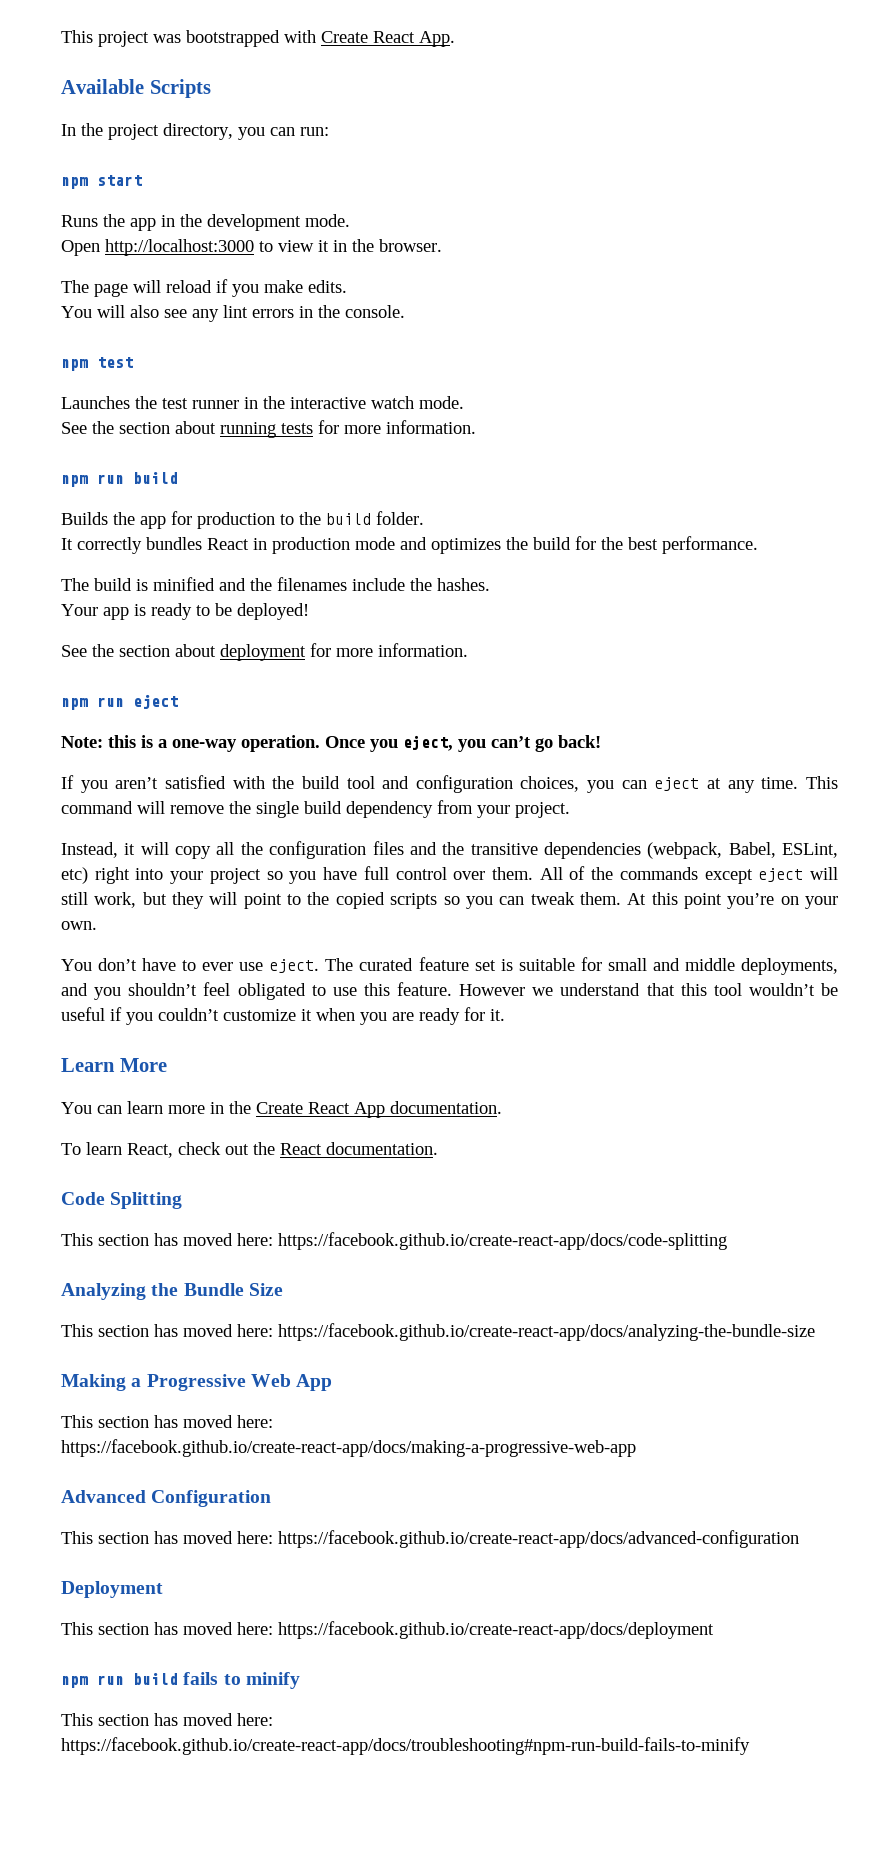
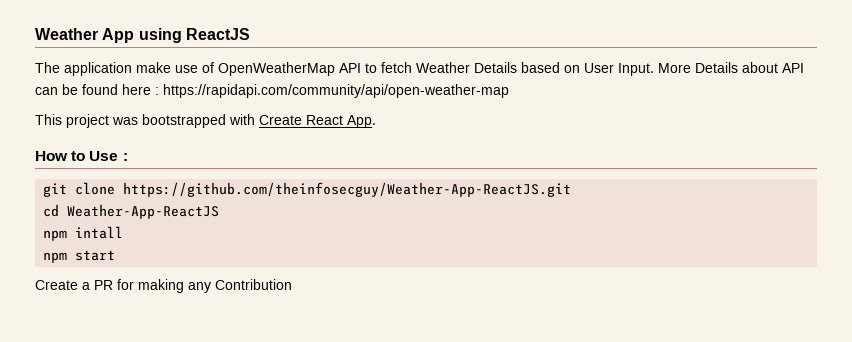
+ Weather App using ReactJS
+ The application make use of OpenWeatherMap API to fetch Weather Details based on User Input. More Details about API can be found here : https://rapidapi.com/community/api/open-weather-map
- Available Scripts
- In the project directory, you can run:
+ How to Use :
+ git clone https://github.com/theinfosecguy/Weather-App-ReactJS.git
+ cd Weather-App-ReactJS
+ npm intall
  npm start
- Runs the app in the development mode.
- Open http://localhost:3000 to view it in the browser.
- The page will reload if you make edits.
- You will also see any lint errors in the console.
- npm test
- Launches the test runner in the interactive watch mode.
- See the section about running tests for more information.
- npm run build
- Builds the app for production to the build folder.
- It correctly bundles React in production mode and optimizes the build for the best performance.
- The build is minified and the filenames include the hashes.
- Your app is ready to be deployed!
- See the section about deployment for more information.
- npm run eject
- Note: this is a one-way operation. Once you eject, you can’t go back!
- If you aren’t satisfied with the build tool and configuration choices, you can eject at any time. This command will remove the single build dependency from your project.
- Instead, it will copy all the configuration files and the transitive dependencies (webpack, Babel, ESLint, etc) right into your project so you have full control over them. All of the commands except eject will still work, but they will point to the copied scripts so you can tweak them. At this point you’re on your own.
- You don’t have to ever use eject. The curated feature set is suitable for small and middle deployments, and you shouldn’t feel obligated to use this feature. However we understand that this tool wouldn’t be useful if you couldn’t customize it when you are ready for it.
- Learn More
- You can learn more in the Create React App documentation.
- To learn React, check out the React documentation.
- Code Splitting
- This section has moved here: https://facebook.github.io/create-react-app/docs/code-splitting
- Analyzing the Bundle Size
- This section has moved here: https://facebook.github.io/create-react-app/docs/analyzing-the-bundle-size
- Making a Progressive Web App
- This section has moved here: https://facebook.github.io/create-react-app/docs/making-a-progressive-web-app
- Advanced Configuration
- This section has moved here: https://facebook.github.io/create-react-app/docs/advanced-configuration
- Deployment
- This section has moved here: https://facebook.github.io/create-react-app/docs/deployment
- npm run build fails to minify
- This section has moved here: https://facebook.github.io/create-react-app/docs/troubleshooting#npm-run-build-fails-to-minify
+ Create a PR for making any Contribution

